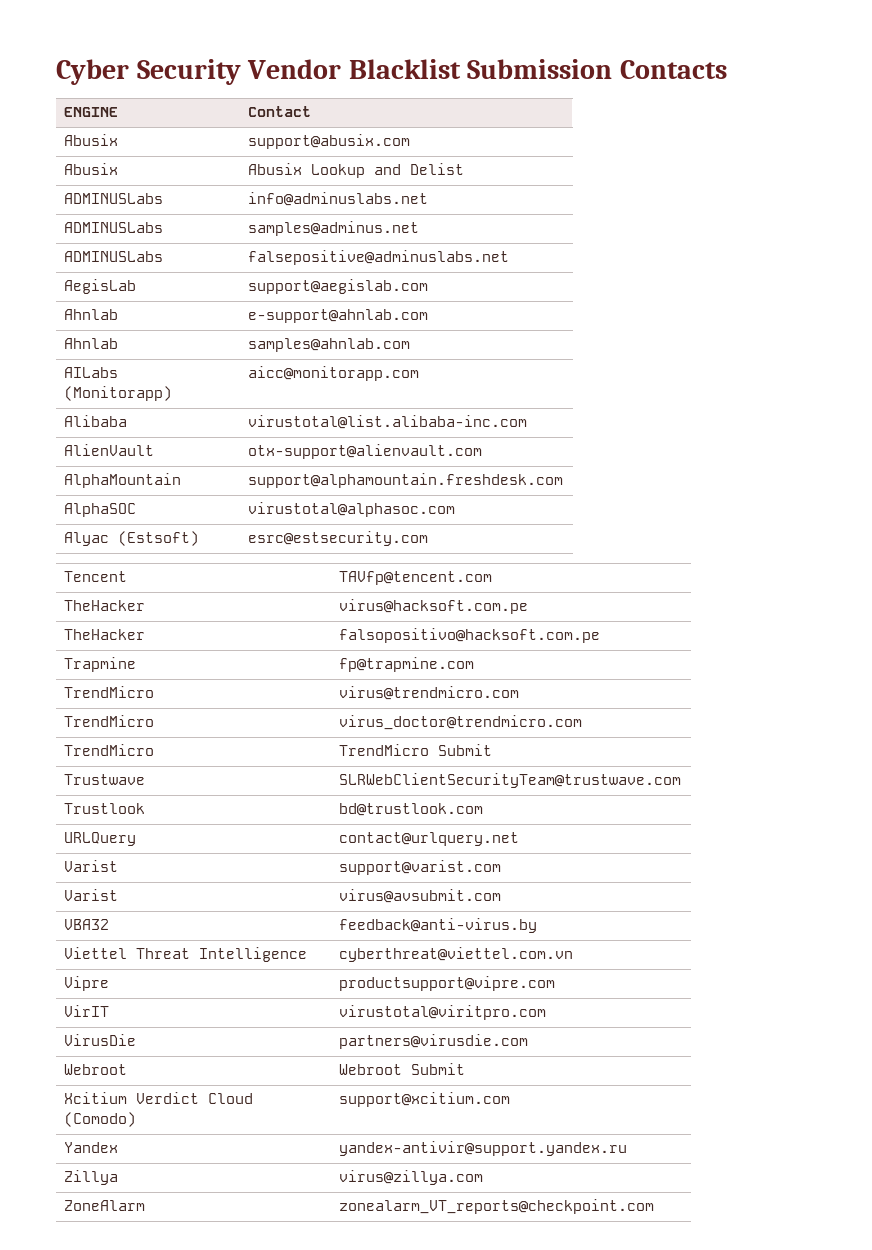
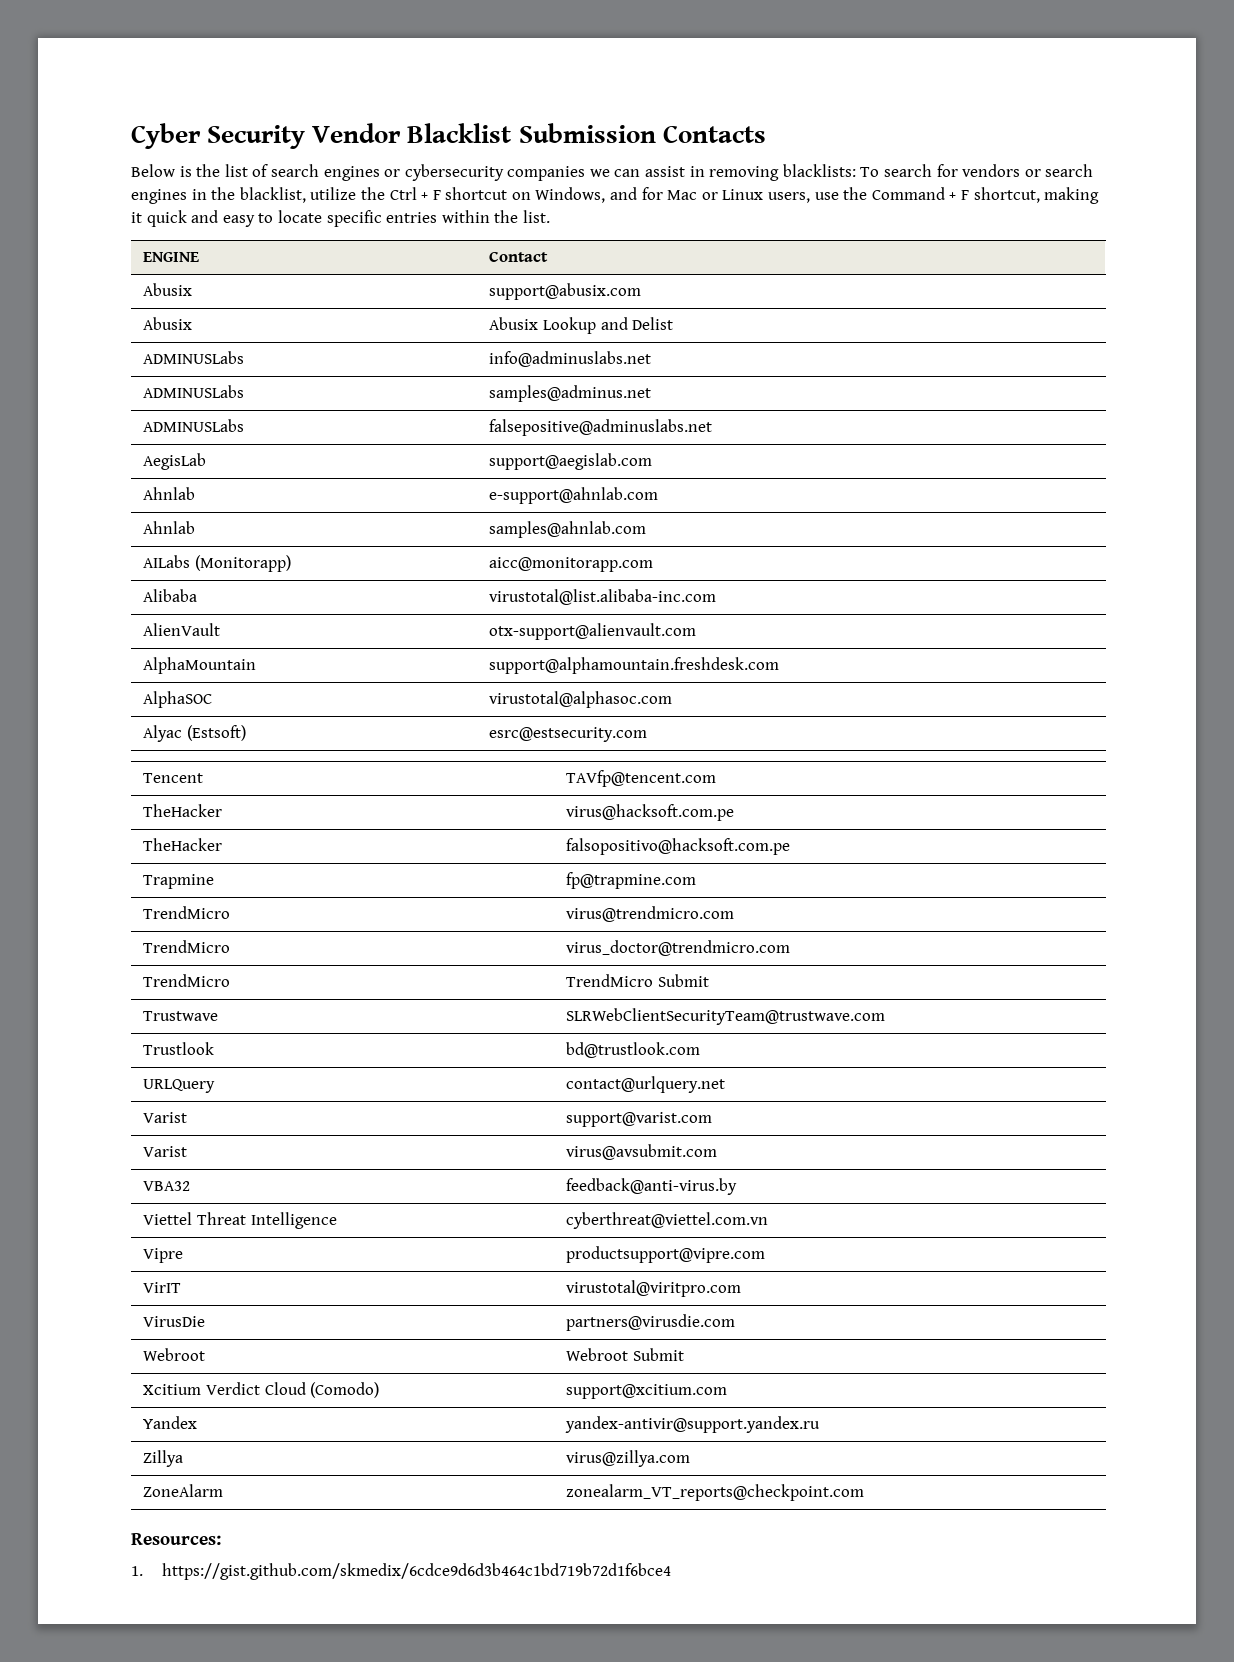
+ Below is the list of search engines or cybersecurity companies we can assist in removing blacklists: To search for vendors or search engines in the blacklist, utilize the Ctrl + F shortcut on Windows, and for Mac or Linux users, use the Command + F shortcut, making it quick and easy to locate specific entries within the list.
+ Resources:
+ 1. https://gist.github.com/skmedix/6cdce9d6d3b464c1bd719b72d1f6bce4

